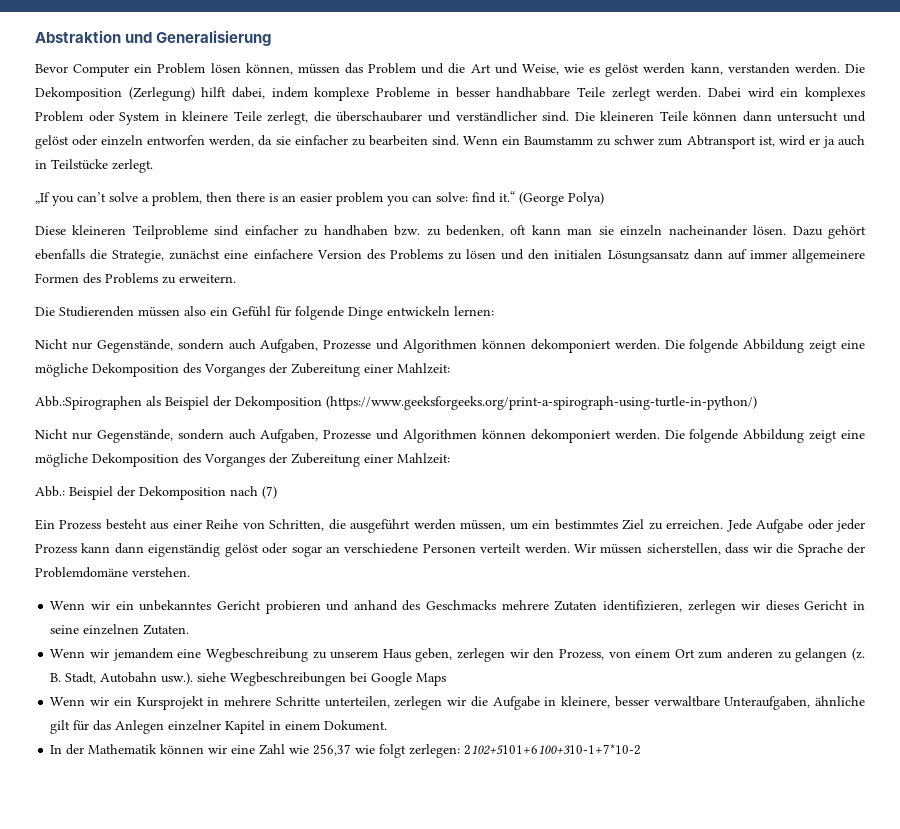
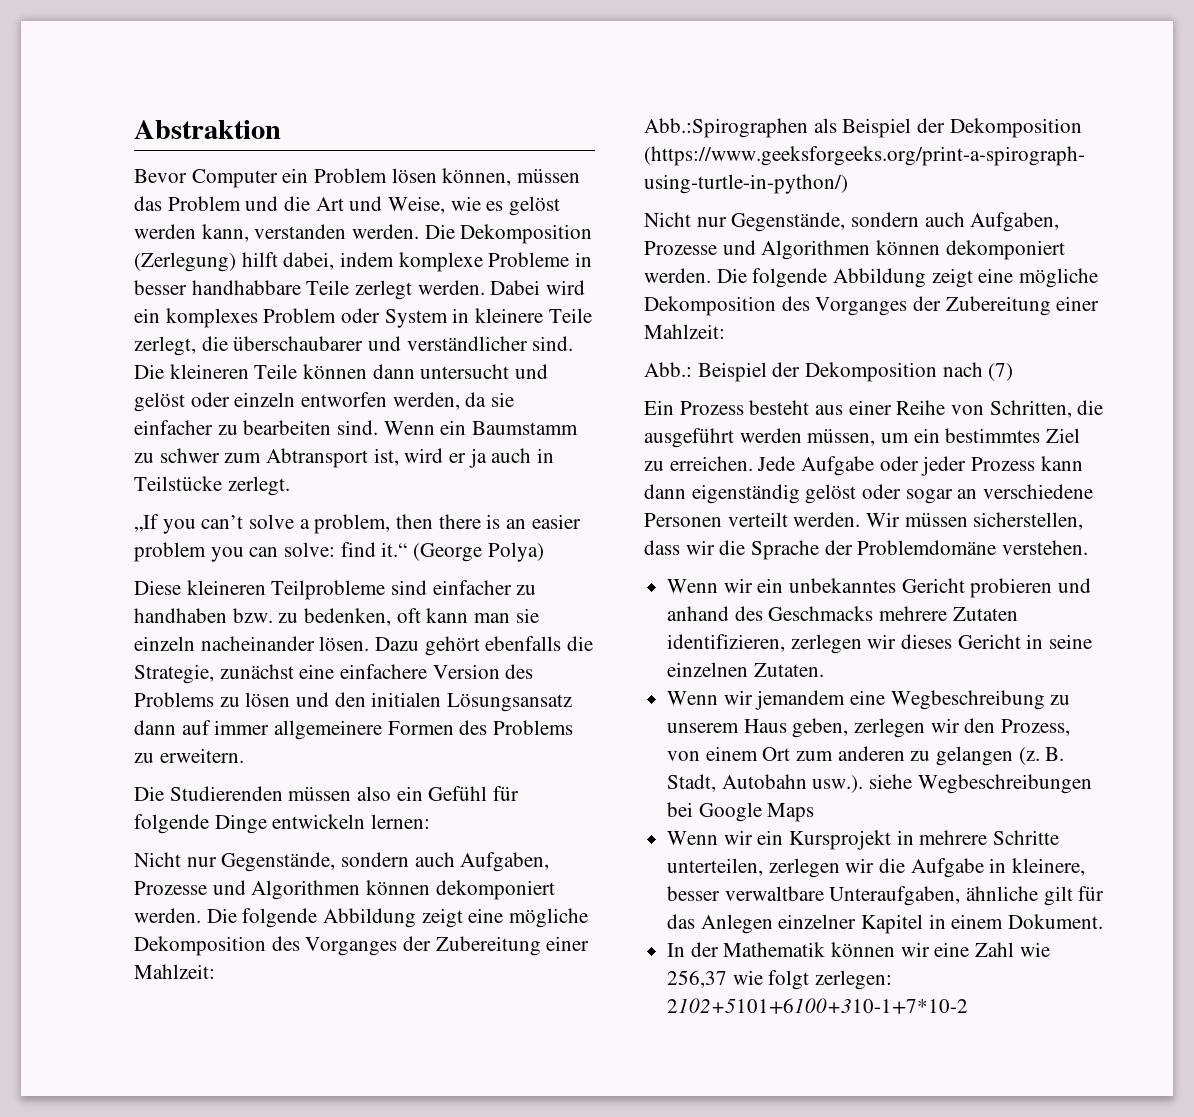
- Abstraktion und Generalisierung
+ Abstraktion

